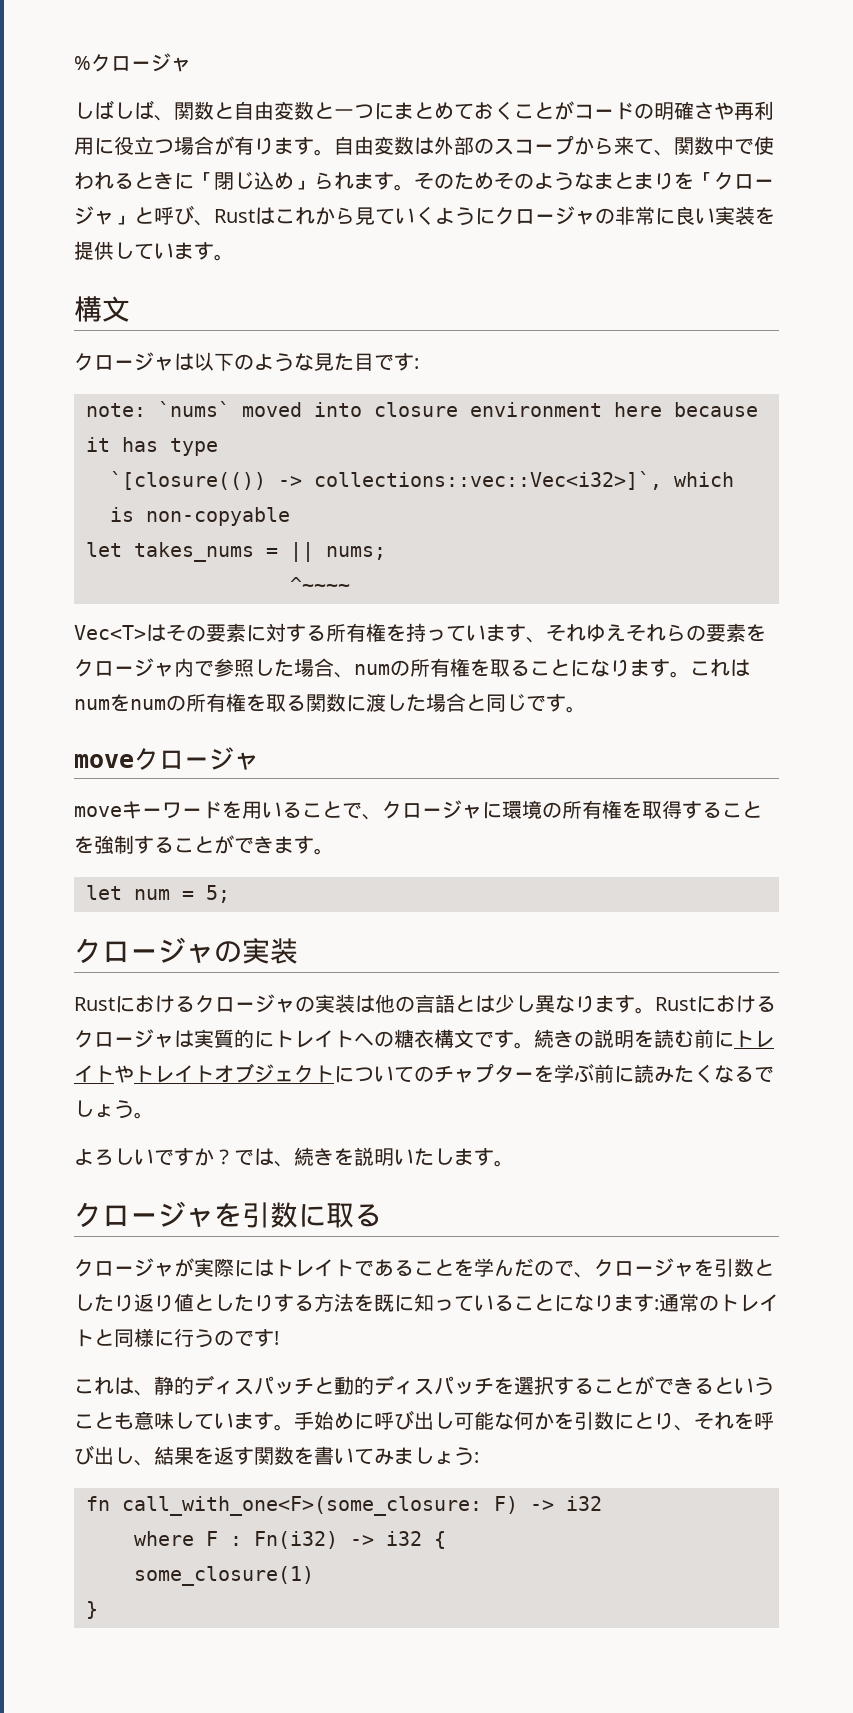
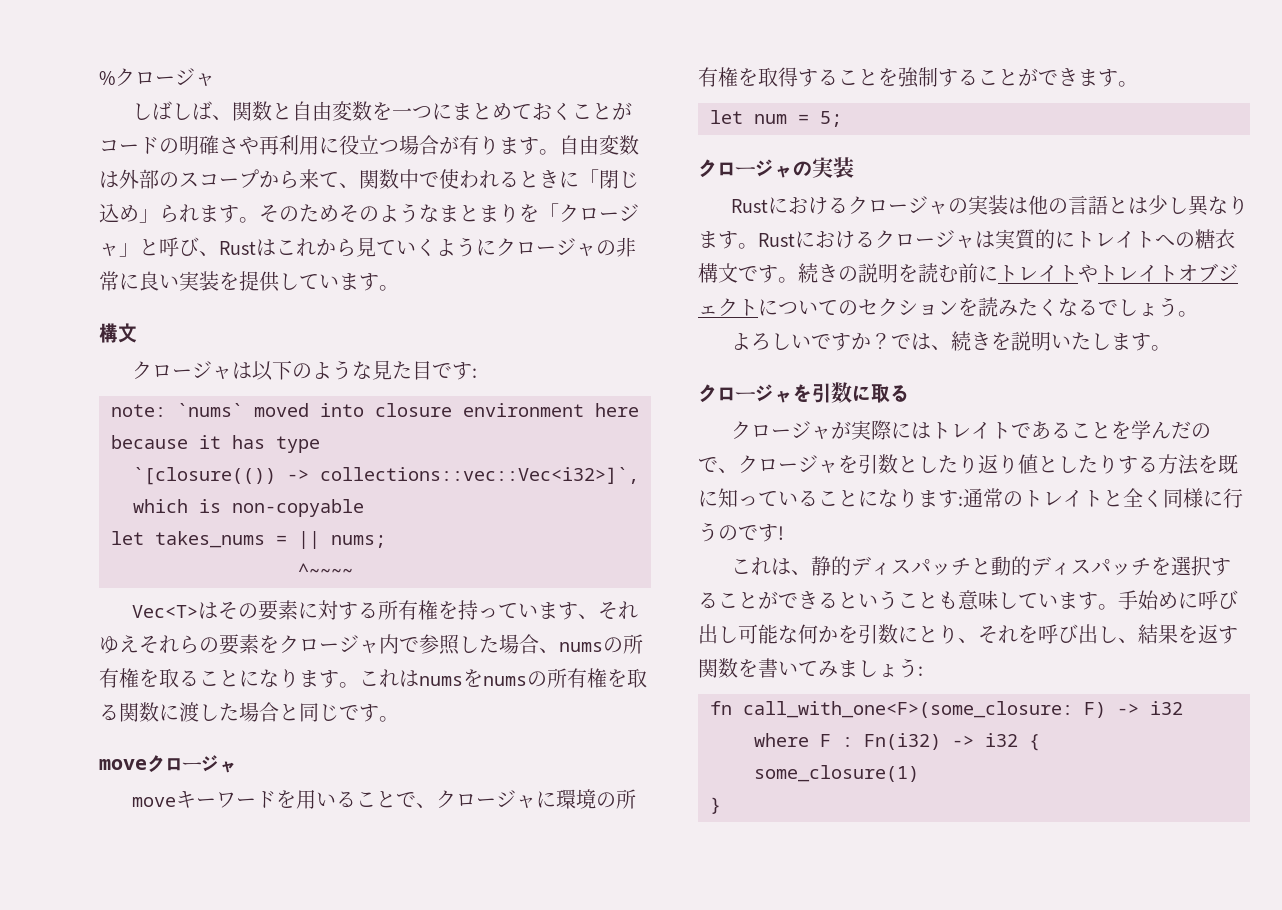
- しばしば、関数と自由変数と一つにまとめておくことがコードの明確さや再利用に役立つ場合が有ります。
+ しばしば、関数と自由変数を一つにまとめておくことがコードの明確さや再利用に役立つ場合が有ります。
- Vec<T>はその要素に対する所有権を持っています、それゆえそれらの要素をクロージャ内で参照した場合、numの所有権を取ることになります。
+ Vec<T>はその要素に対する所有権を持っています、それゆえそれらの要素をクロージャ内で参照した場合、numsの所有権を取ることになります。
- これはnumをnumの所有権を取る関数に渡した場合と同じです。
+ これはnumsをnumsの所有権を取る関数に渡した場合と同じです。
- 続きの説明を読む前にトレイトやトレイトオブジェクトについてのチャプターを学ぶ前に読みたくなるでしょう。
+ 続きの説明を読む前にトレイトやトレイトオブジェクトについてのセクションを読みたくなるでしょう。
- クロージャが実際にはトレイトであることを学んだので、クロージャを引数としたり返り値としたりする方法を既に知っていることになります:通常のトレイトと同様に行うのです!
+ クロージャが実際にはトレイトであることを学んだので、クロージャを引数としたり返り値としたりする方法を既に知っていることになります:通常のトレイトと全く同様に行うのです!

